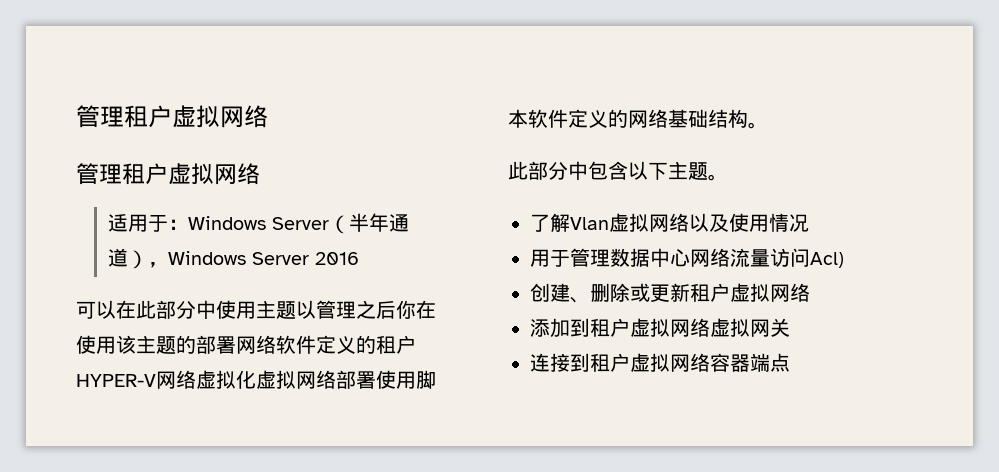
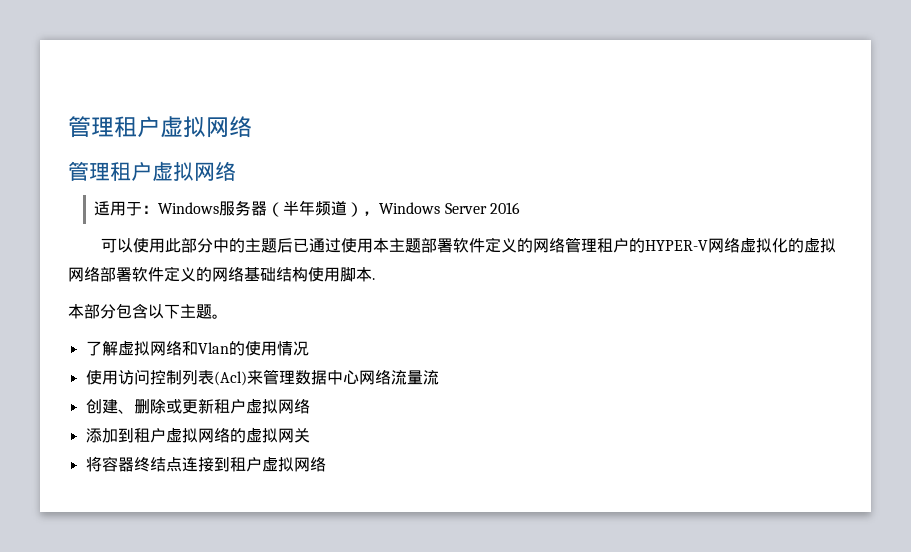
- 适用于：Windows Server（半年通道），Windows Server 2016
+ 适用于：Windows服务器（半年频道），Windows Server 2016
- 可以在此部分中使用主题以管理之后你在使用该主题的部署网络软件定义的租户HYPER-V网络虚拟化虚拟网络部署使用脚本软件定义的网络基础结构。
- 此部分中包含以下主题。
+ 可以使用此部分中的主题后已通过使用本主题部署软件定义的网络管理租户的HYPER-V网络虚拟化的虚拟网络部署软件定义的网络基础结构使用脚本.
+ 本部分包含以下主题。
- 了解Vlan虚拟网络以及使用情况
+ 了解虚拟网络和Vlan的使用情况
- 用于管理数据中心网络流量访问Acl)
+ 使用访问控制列表(Acl)来管理数据中心网络流量流
- 添加到租户虚拟网络虚拟网关
+ 添加到租户虚拟网络的虚拟网关
- 连接到租户虚拟网络容器端点
+ 将容器终结点连接到租户虚拟网络

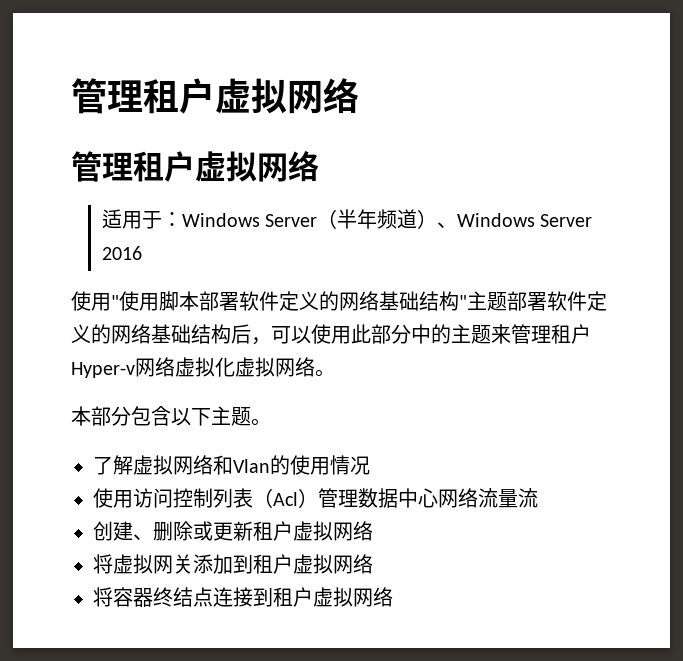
- 适用于：Windows服务器（半年频道），Windows Server 2016
+ 适用于：Windows Server（半年频道）、Windows Server 2016
- 可以使用此部分中的主题后已通过使用本主题部署软件定义的网络管理租户的HYPER-V网络虚拟化的虚拟网络部署软件定义的网络基础结构使用脚本.
+ 使用"使用脚本部署软件定义的网络基础结构"主题部署软件定义的网络基础结构后，可以使用此部分中的主题来管理租户Hyper-v网络虚拟化虚拟网络。
- 使用访问控制列表(Acl)来管理数据中心网络流量流
+ 使用访问控制列表（Acl）管理数据中心网络流量流
- 添加到租户虚拟网络的虚拟网关
+ 将虚拟网关添加到租户虚拟网络

